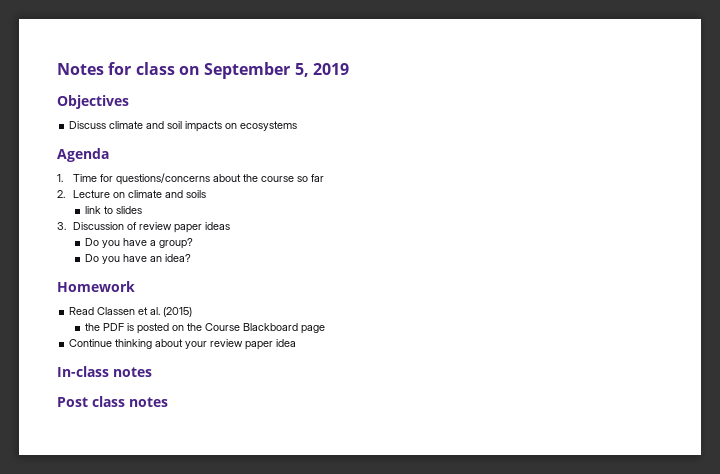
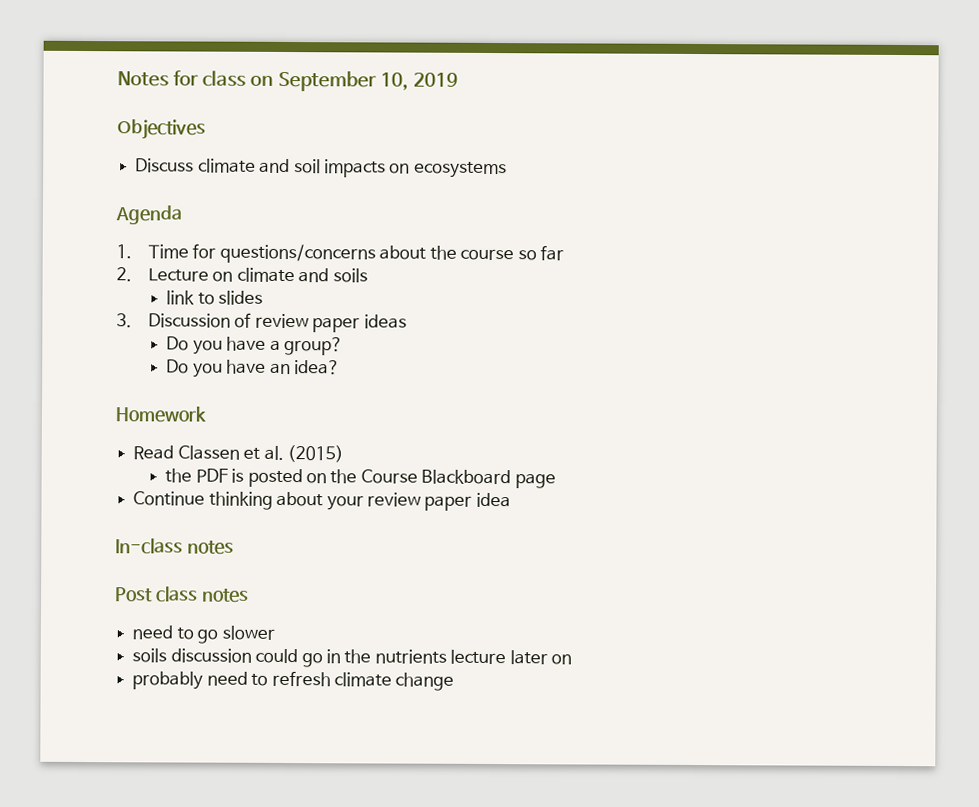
- Notes for class on September 5, 2019
+ Notes for class on September 10, 2019
+ need to go slower
+ soils discussion could go in the nutrients lecture later on
+ probably need to refresh climate change

